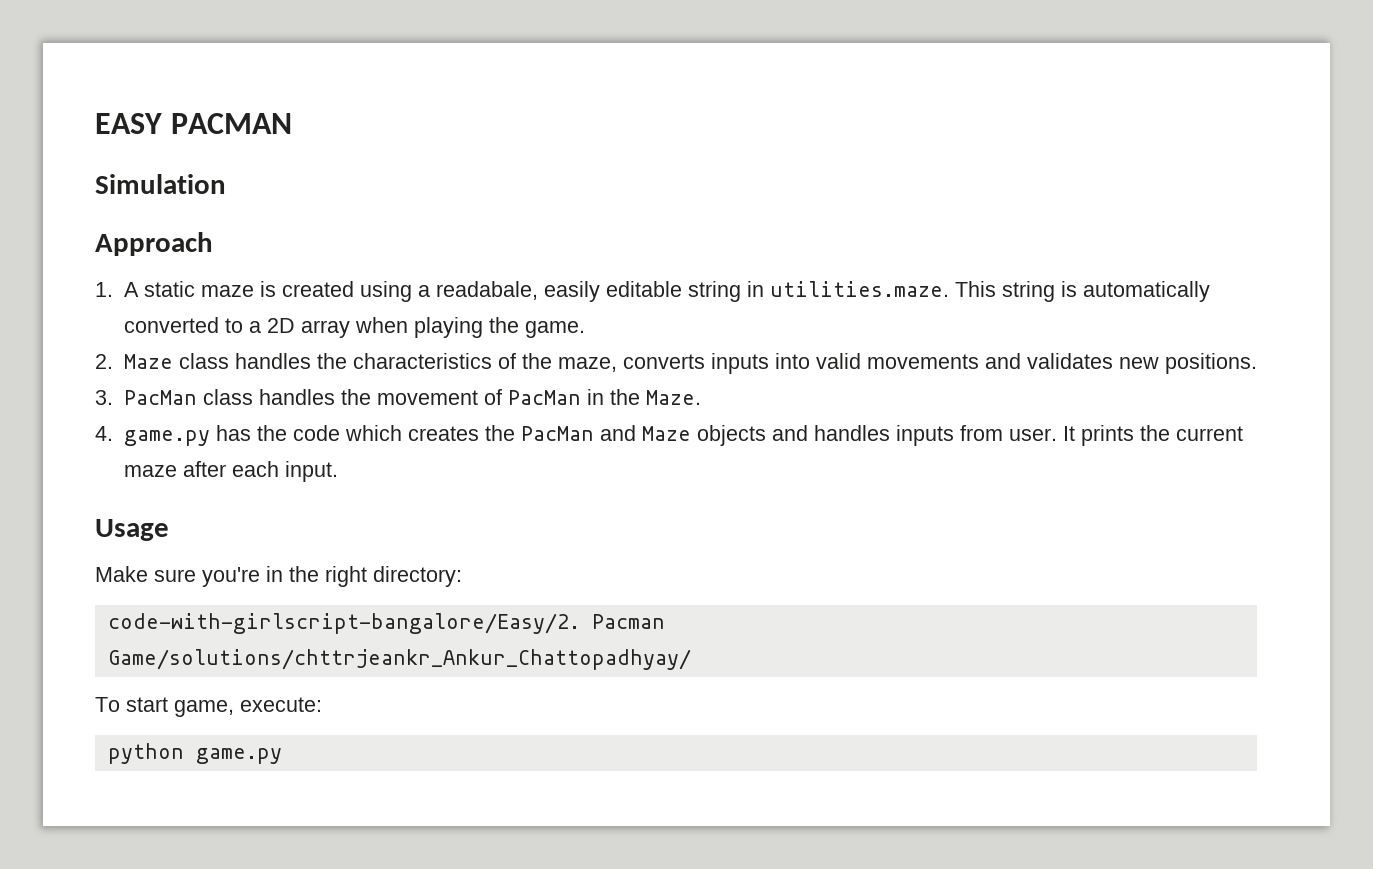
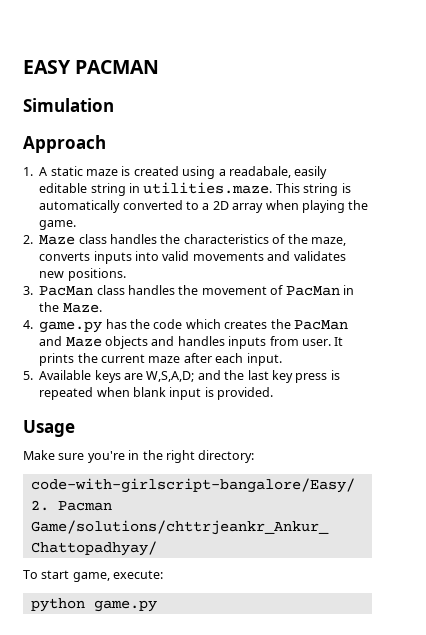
+ 5. Available keys are W,S,A,D; and the last key press is repeated when blank input is provided.

